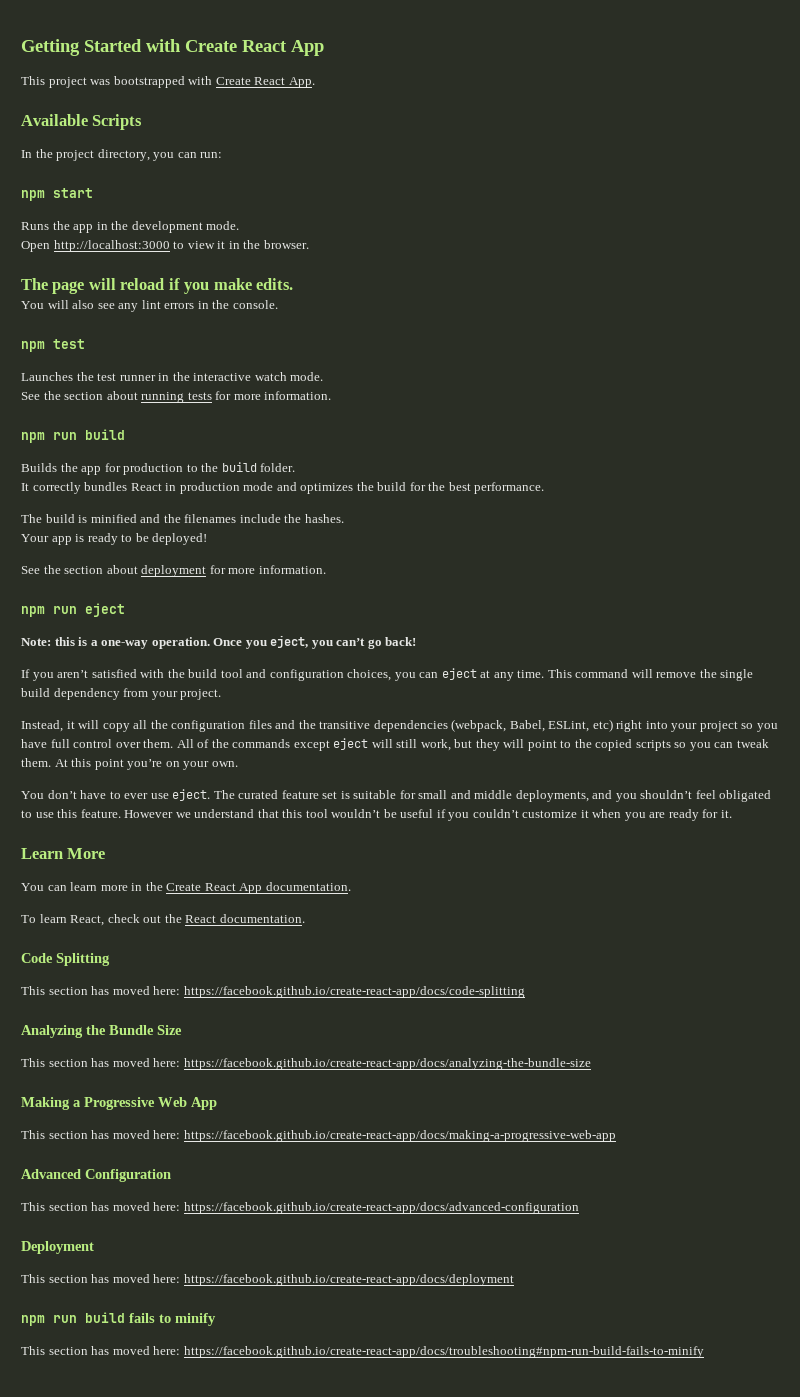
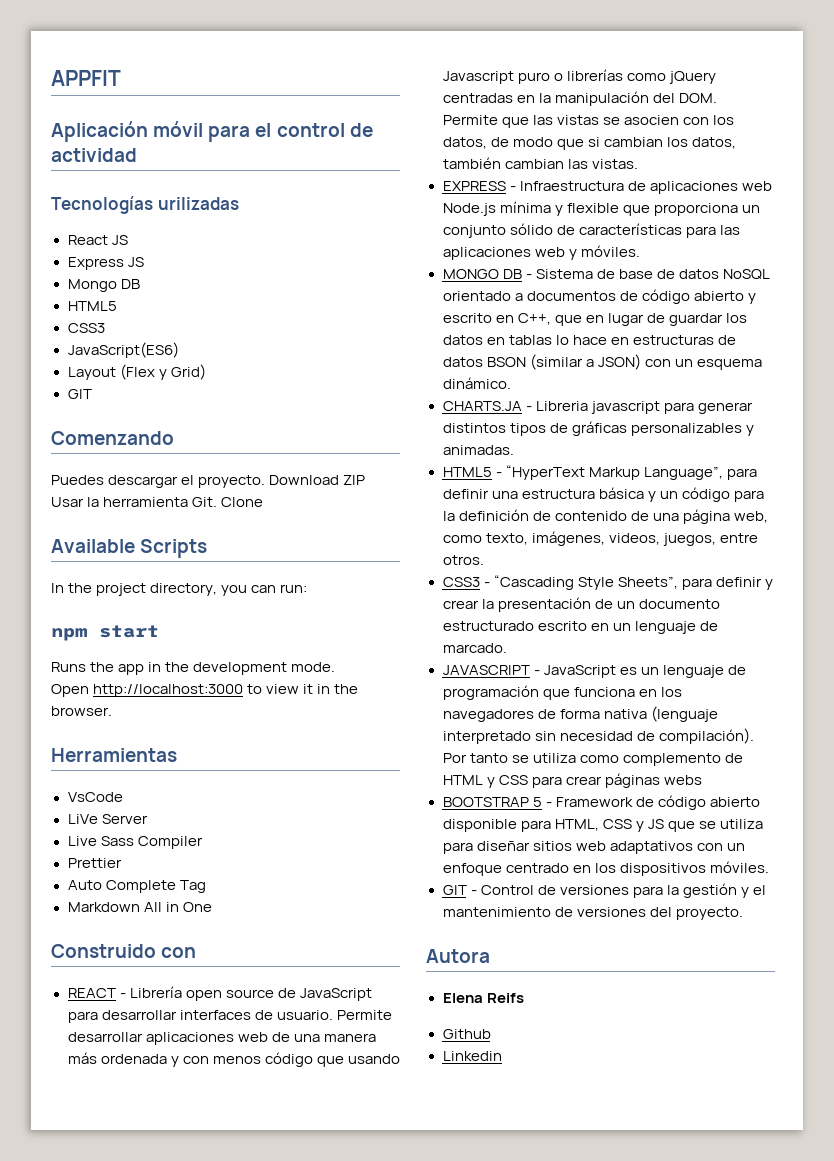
- Getting Started with Create React App
- This project was bootstrapped with Create React App.
+ APPFIT
+ Aplicación móvil para el control de actividad
+ Tecnologías urilizadas
+ React JS
+ Express JS
+ Mongo DB
+ HTML5
+ CSS3
+ JavaScript(ES6)
+ Layout (Flex y Grid)
+ GIT
+ Comenzando
+ Puedes descargar el proyecto. Download ZIP Usar la herramienta Git. Clone
- The page will reload if you make edits.
- You will also see any lint errors in the console.
- npm test
- Launches the test runner in the interactive watch mode.
- See the section about running tests for more information.
- npm run build
- Builds the app for production to the build folder.
- It correctly bundles React in production mode and optimizes the build for the best performance.
- The build is minified and the filenames include the hashes.
- Your app is ready to be deployed!
- See the section about deployment for more information.
- npm run eject
- Note: this is a one-way operation. Once you eject, you can’t go back!
- If you aren’t satisfied with the build tool and configuration choices, you can eject at any time. This command will remove the single build dependency from your project.
- Instead, it will copy all the configuration files and the transitive dependencies (webpack, Babel, ESLint, etc) right into your project so you have full control over them. All of the commands except eject will still work, but they will point to the copied scripts so you can tweak them. At this point you’re on your own.
- You don’t have to ever use eject. The curated feature set is suitable for small and middle deployments, and you shouldn’t feel obligated to use this feature. However we understand that this tool wouldn’t be useful if you couldn’t customize it when you are ready for it.
- Learn More
- You can learn more in the Create React App documentation.
- To learn React, check out the React documentation.
- Code Splitting
- This section has moved here: https://facebook.github.io/create-react-app/docs/code-splitting
- Analyzing the Bundle Size
- This section has moved here: https://facebook.github.io/create-react-app/docs/analyzing-the-bundle-size
- Making a Progressive Web App
- This section has moved here: https://facebook.github.io/create-react-app/docs/making-a-progressive-web-app
- Advanced Configuration
- This section has moved here: https://facebook.github.io/create-react-app/docs/advanced-configuration
- Deployment
- This section has moved here: https://facebook.github.io/create-react-app/docs/deployment
- npm run build fails to minify
- This section has moved here: https://facebook.github.io/create-react-app/docs/troubleshooting#npm-run-build-fails-to-minify
+ Herramientas
+ VsCode
+ LiVe Server
+ Live Sass Compiler
+ Prettier
+ Auto Complete Tag
+ Markdown All in One
+ Construido con
+ REACT - Librería open source de JavaScript para desarrollar interfaces de usuario. Permite desarrollar aplicaciones web de una manera más ordenada y con menos código que usando Javascript puro o librerías como jQuery centradas en la manipulación del DOM. Permite que las vistas se asocien con los datos, de modo que si cambian los datos, también cambian las vistas.
+ EXPRESS - Infraestructura de aplicaciones web Node.js mínima y flexible que proporciona un conjunto sólido de características para las aplicaciones web y móviles.
+ MONGO DB - Sistema de base de datos NoSQL orientado a documentos de código abierto y escrito en C++, que en lugar de guardar los datos en tablas lo hace en estructuras de datos BSON (similar a JSON) con un esquema dinámico.
+ CHARTS.JA - Libreria javascript para generar distintos tipos de gráficas personalizables y animadas.
+ HTML5 - “HyperText Markup Language”, para definir una estructura básica y un código para la definición de contenido de una página web, como texto, imágenes, videos, juegos, entre otros.
+ CSS3 - “Cascading Style Sheets”, para definir y crear la presentación de un documento estructurado escrito en un lenguaje de marcado.
+ JAVASCRIPT - JavaScript es un lenguaje de programación que funciona en los navegadores de forma nativa (lenguaje interpretado sin necesidad de compilación). Por tanto se utiliza como complemento de HTML y CSS para crear páginas webs
+ BOOTSTRAP 5 - Framework de código abierto disponible para HTML, CSS y JS que se utiliza para diseñar sitios web adaptativos con un enfoque centrado en los dispositivos móviles.
+ GIT - Control de versiones para la gestión y el mantenimiento de versiones del proyecto.
+ Autora
+ Elena Reifs
+ Github
+ Linkedin

